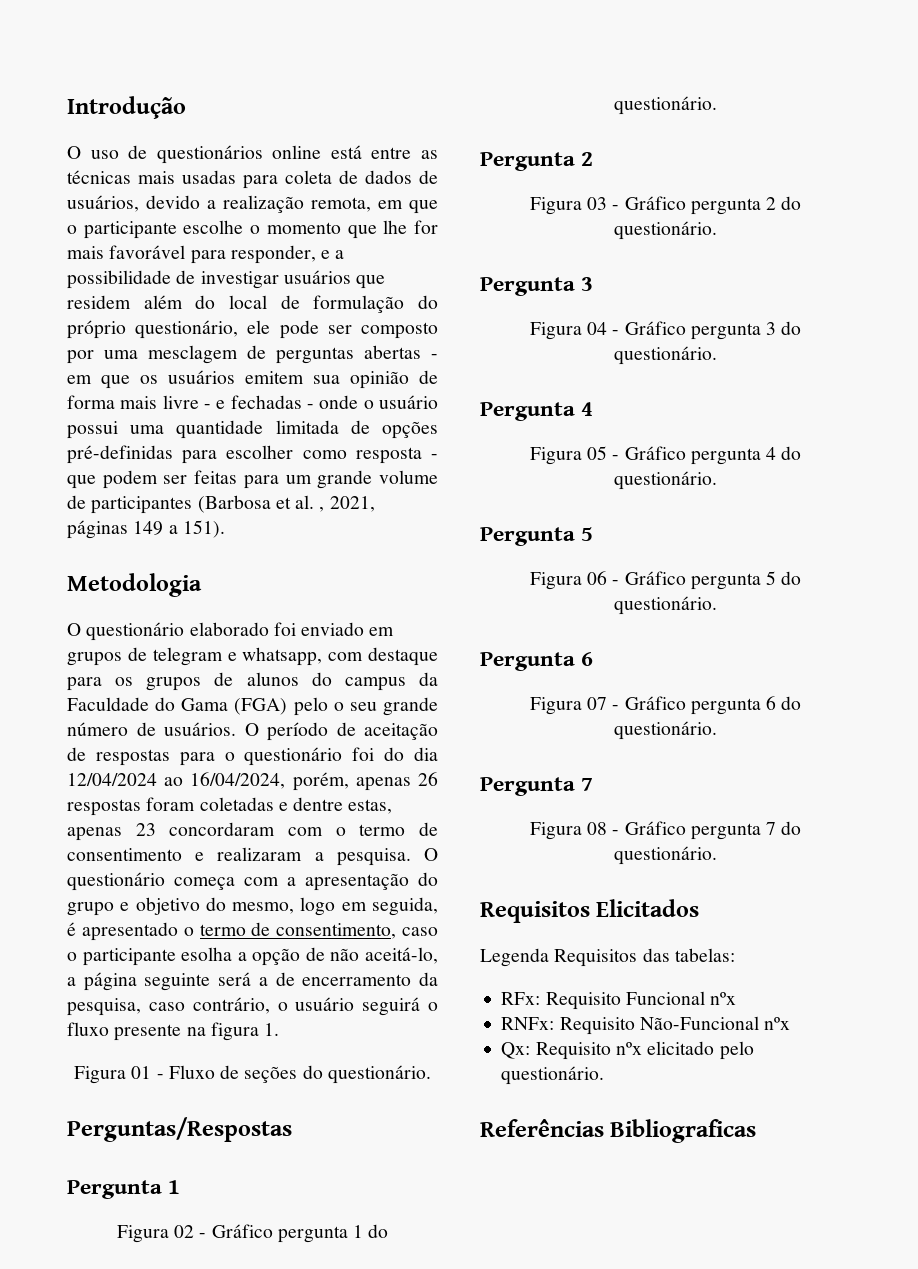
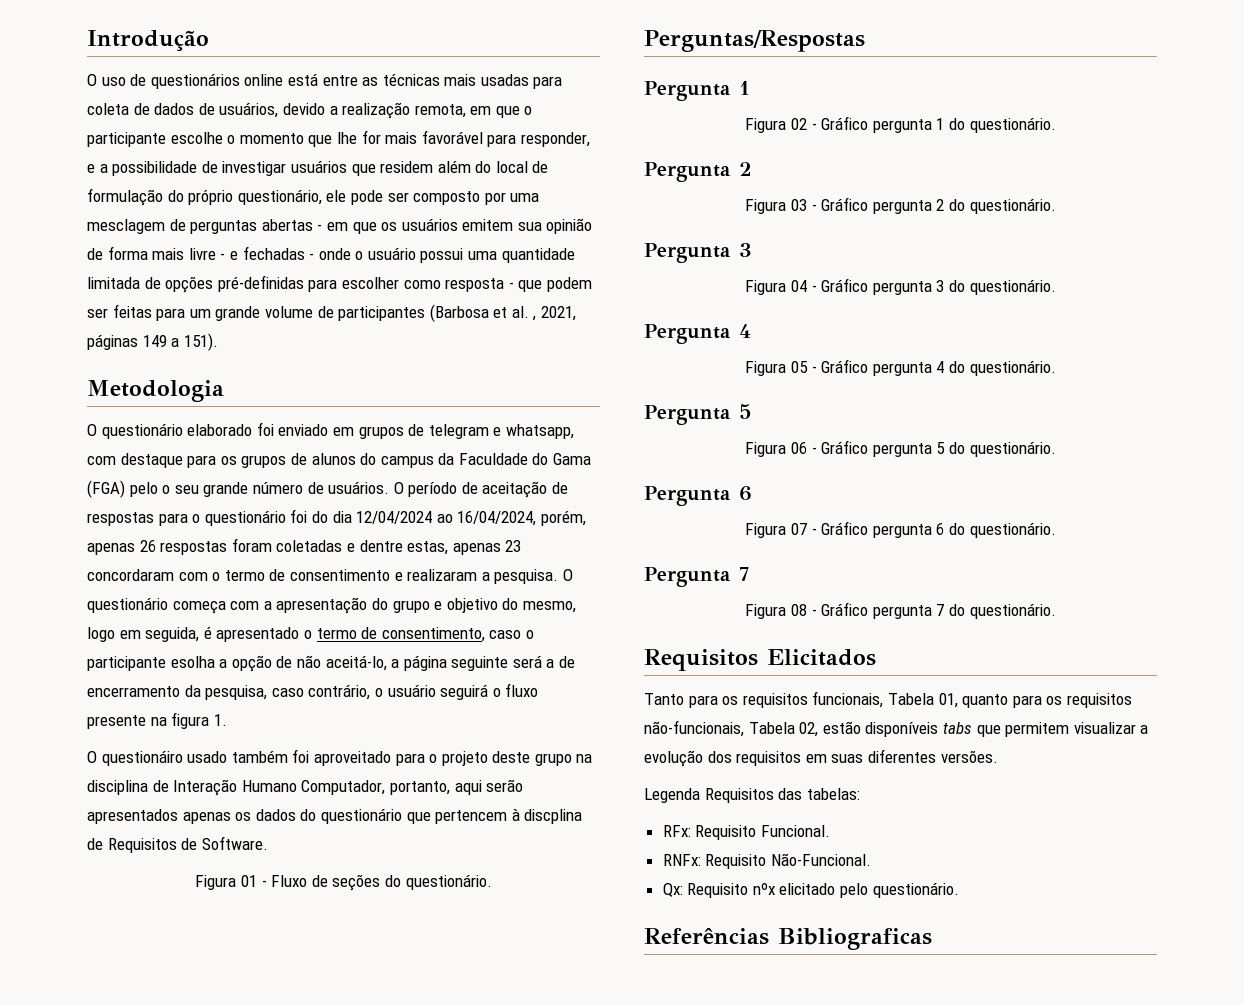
+ O questionáiro usado também foi aproveitado para o projeto deste grupo na disciplina de Interação Humano Computador, portanto, aqui serão apresentados apenas os dados do questionário que pertencem à discplina de Requisitos de Software.
+ Tanto para os requisitos funcionais, Tabela 01, quanto para os requisitos não-funcionais, Tabela 02, estão disponíveis tabs que permitem visualizar a evolução dos requisitos em suas diferentes versões.
- RFx: Requisito Funcional nºx
+ RFx: Requisito Funcional.
- RNFx: Requisito Não-Funcional nºx
+ RNFx: Requisito Não-Funcional.

